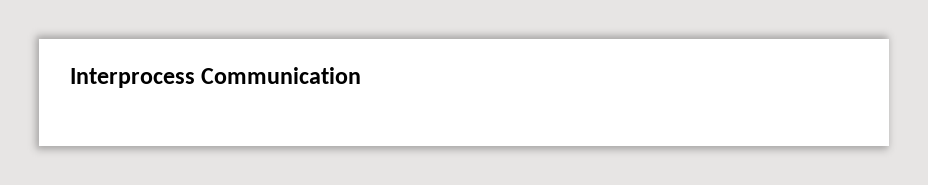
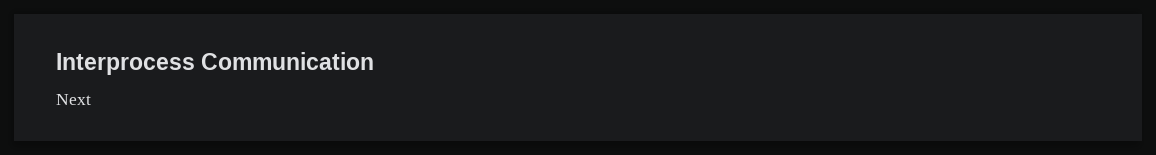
+ Next

